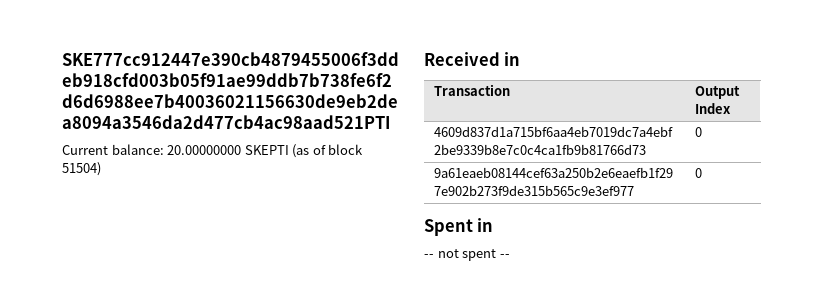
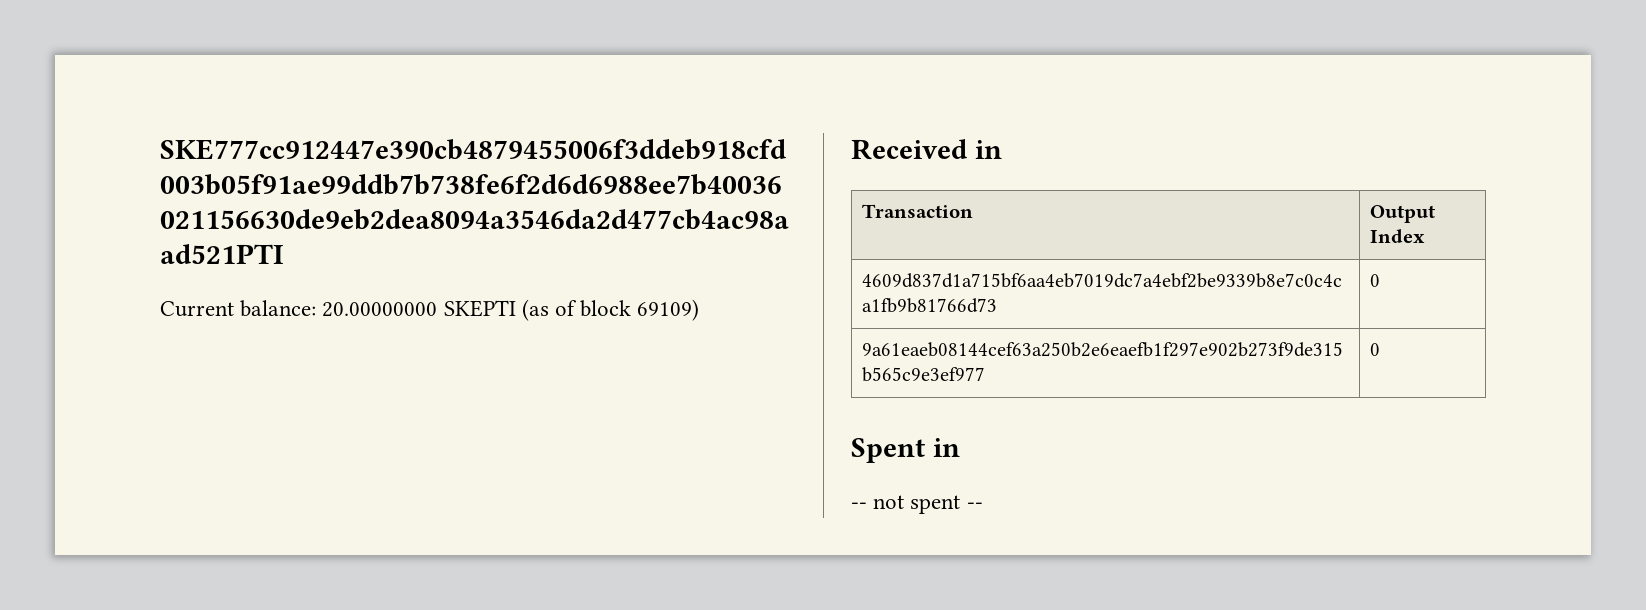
- Current balance: 20.00000000 SKEPTI (as of block 51504)
+ Current balance: 20.00000000 SKEPTI (as of block 69109)

